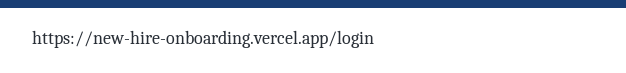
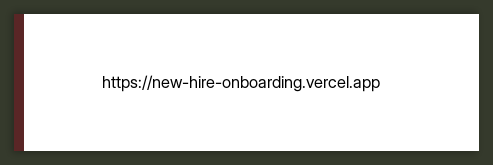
- https://new-hire-onboarding.vercel.app/login
+ https://new-hire-onboarding.vercel.app

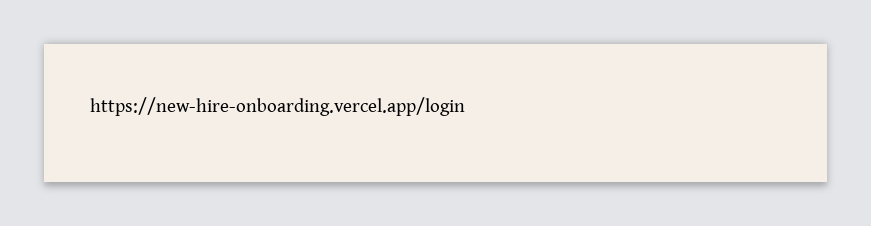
- https://new-hire-onboarding.vercel.app
+ https://new-hire-onboarding.vercel.app/login

